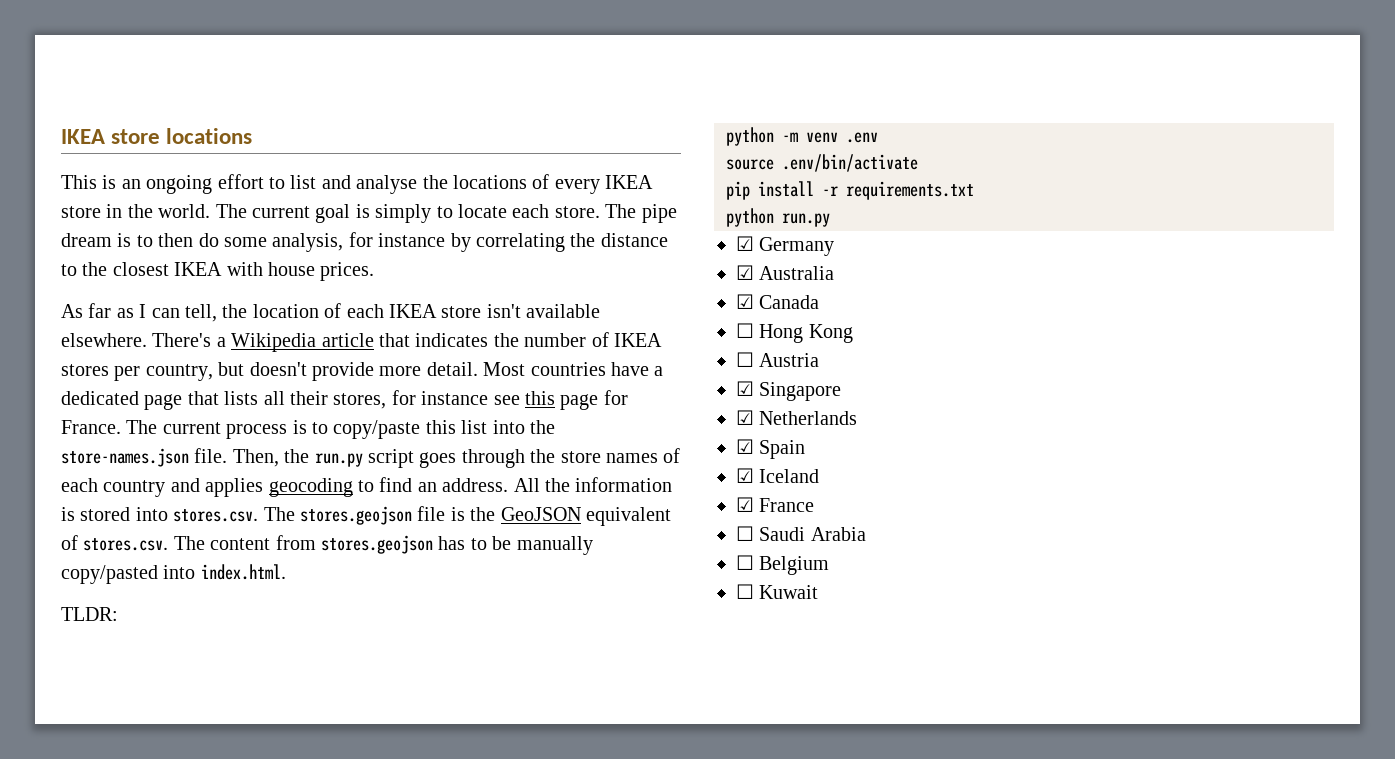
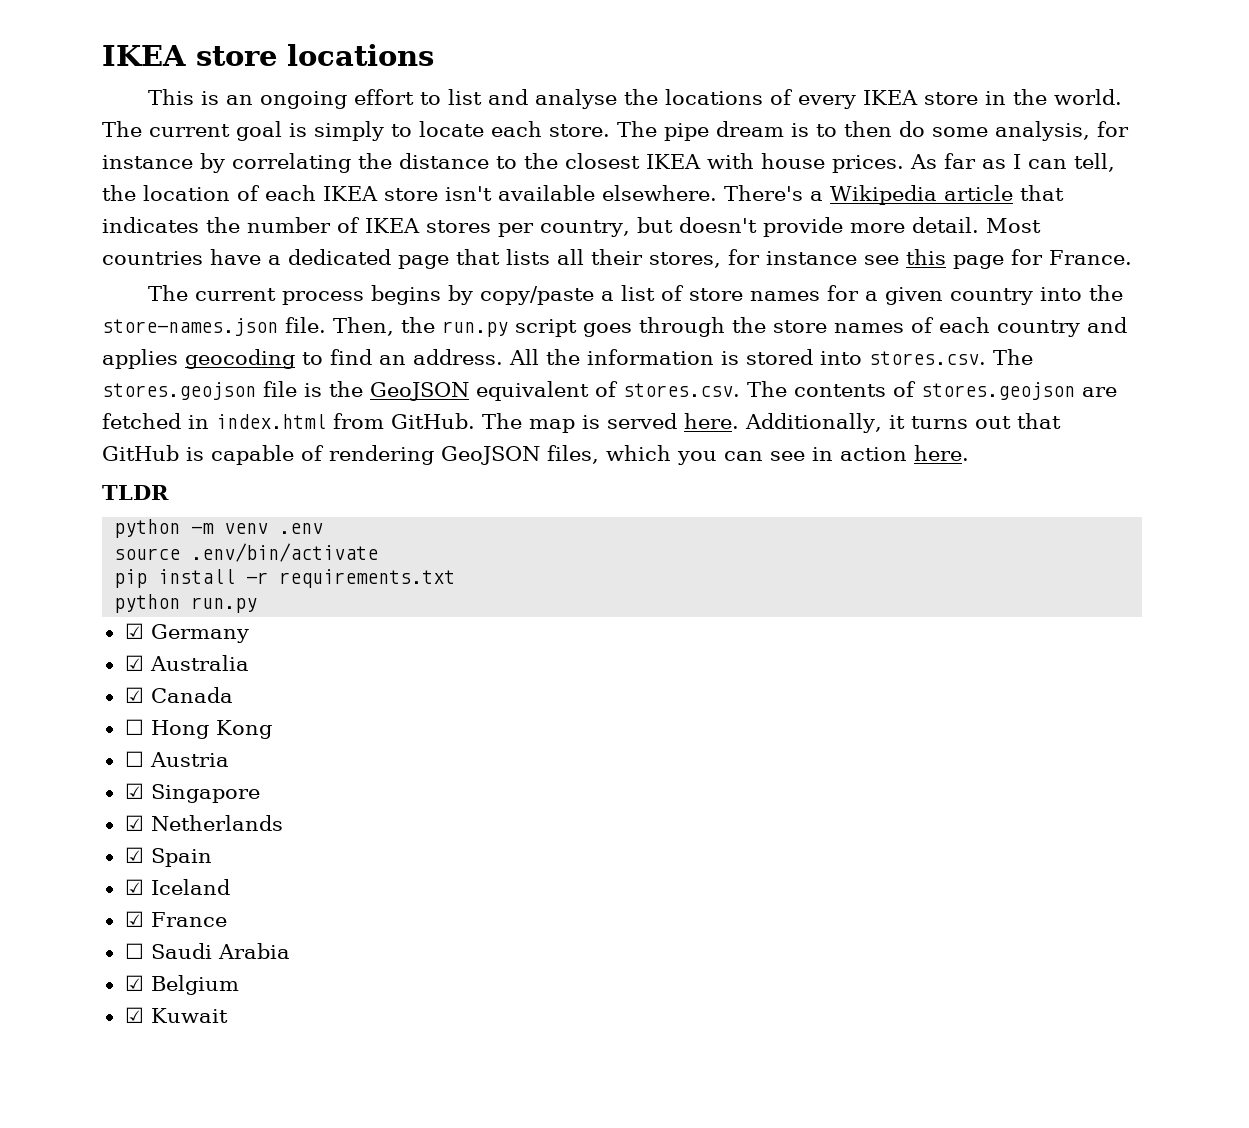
- The pipe dream is to then do some analysis, for instance by correlating the distance to the closest IKEA with house prices.
- As far as I can tell, the location of each IKEA store isn't available elsewhere.
+ The pipe dream is to then do some analysis, for instance by correlating the distance to the closest IKEA with house prices. As far as I can tell, the location of each IKEA store isn't available elsewhere.
- Most countries have a dedicated page that lists all their stores, for instance see this page for France. The current process is to copy/paste this list into the store-names.json file.
+ Most countries have a dedicated page that lists all their stores, for instance see this page for France.
+ The current process begins by copy/paste a list of store names for a given country into the store-names.json file.
- All the information is stored into stores.csv. The stores.geojson file is the GeoJSON equivalent of stores.csv. The content from stores.geojson has to be manually copy/pasted into index.html.
- TLDR:
+ All the information is stored into stores.csv. The stores.geojson file is the GeoJSON equivalent of stores.csv. The contents of stores.geojson are fetched in index.html from GitHub. The map is served here. Additionally, it turns out that GitHub is capable of rendering GeoJSON files, which you can see in action here.
+ TLDR
- ☐ Belgium
+ ☑ Belgium
- ☐ Kuwait
+ ☑ Kuwait

